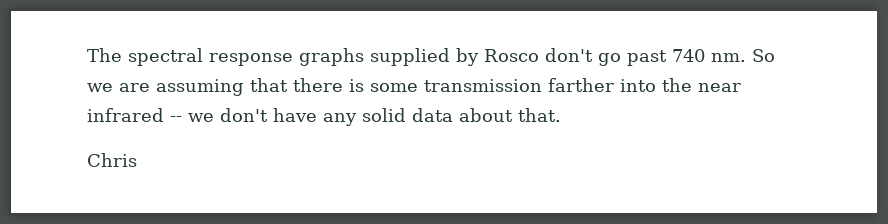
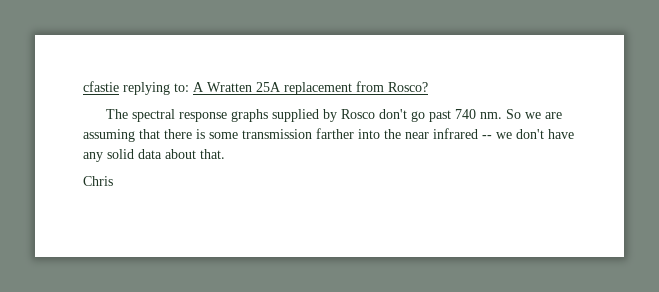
+ cfastie replying to: A Wratten 25A replacement from Rosco?

